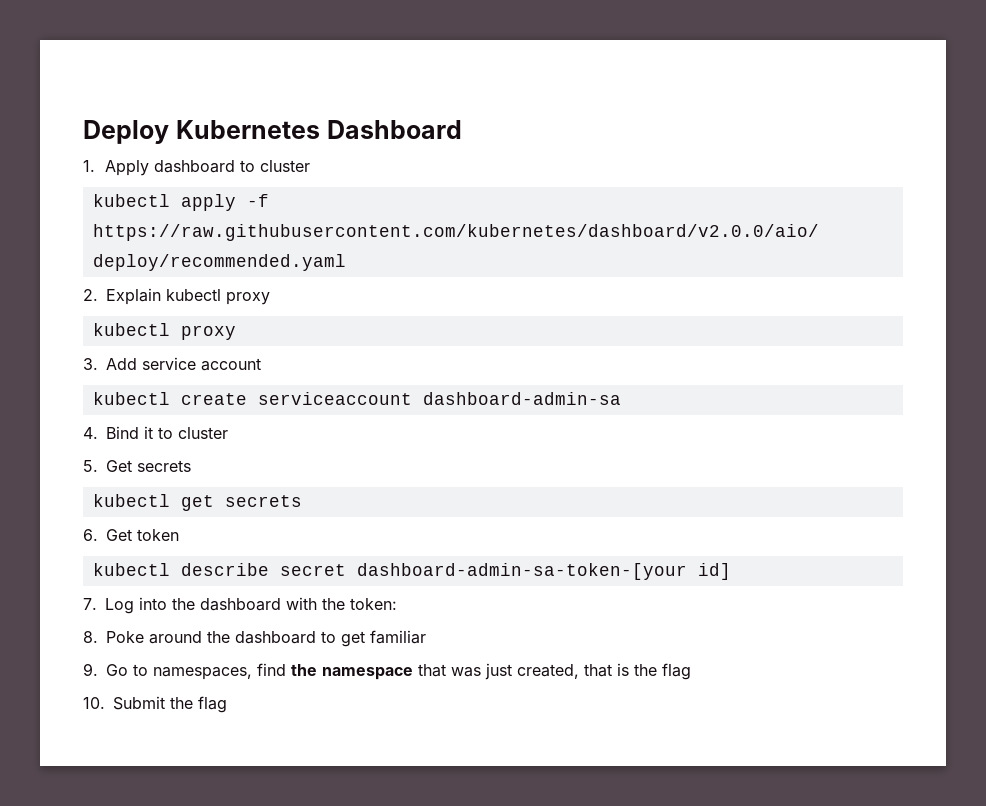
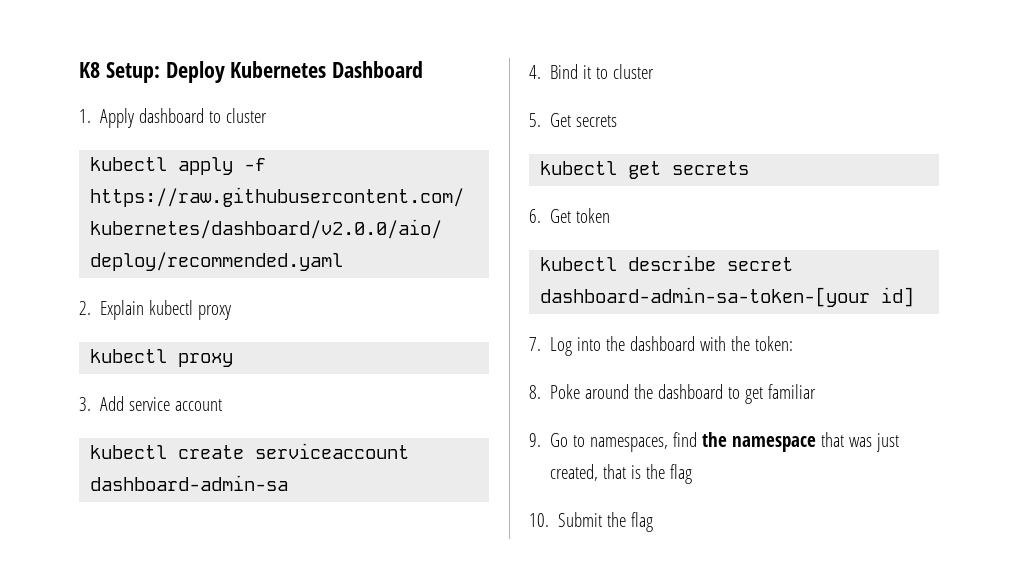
- Deploy Kubernetes Dashboard
+ K8 Setup: Deploy Kubernetes Dashboard

